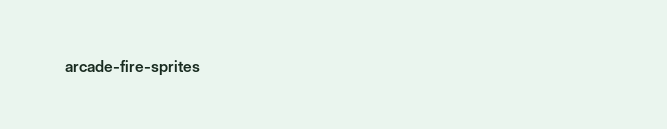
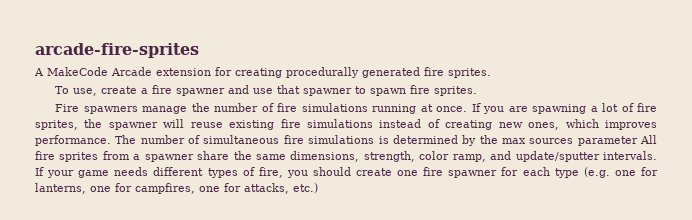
+ A MakeCode Arcade extension for creating procedurally generated fire sprites.
+ To use, create a fire spawner and use that spawner to spawn fire sprites.
+ Fire spawners manage the number of fire simulations running at once. If you are spawning a lot of fire sprites, the spawner will reuse existing fire simulations instead of creating new ones, which improves performance. The number of simultaneous fire simulations is determined by the max sources parameter All fire sprites from a spawner share the same dimensions, strength, color ramp, and update/sputter intervals. If your game needs different types of fire, you should create one fire spawner for each type (e.g. one for lanterns, one for campfires, one for attacks, etc.)

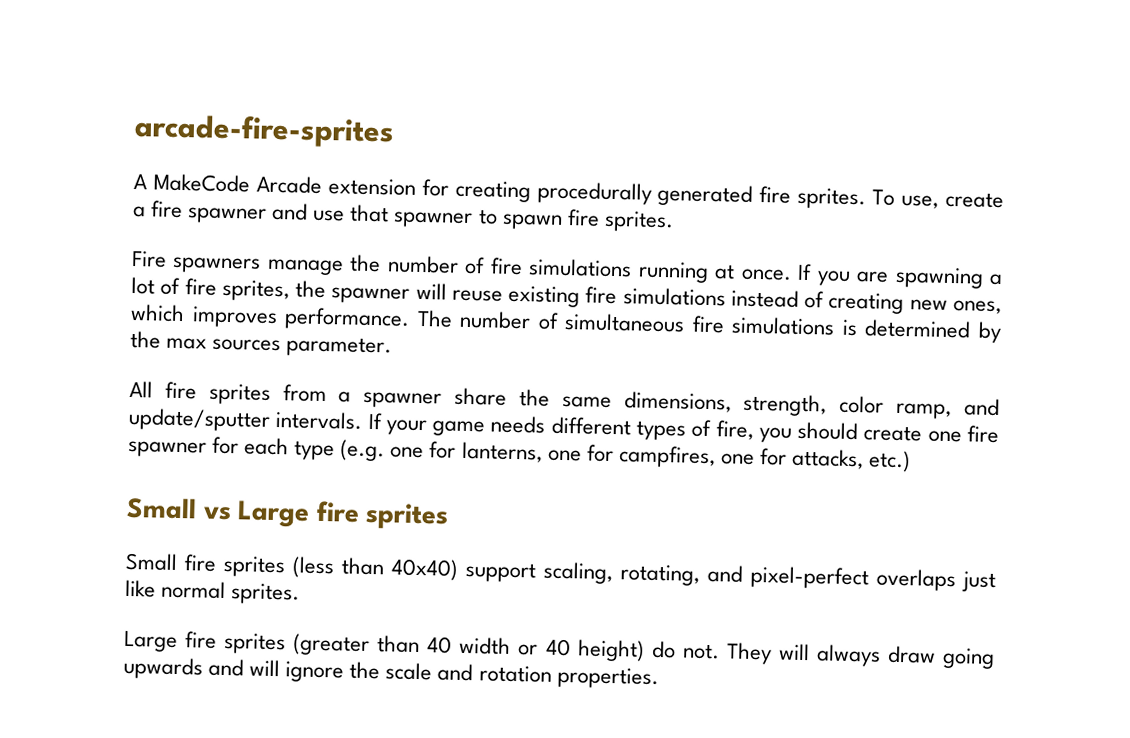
- A MakeCode Arcade extension for creating procedurally generated fire sprites.
- To use, create a fire spawner and use that spawner to spawn fire sprites.
+ A MakeCode Arcade extension for creating procedurally generated fire sprites. To use, create a fire spawner and use that spawner to spawn fire sprites.
- The number of simultaneous fire simulations is determined by the max sources parameter All fire sprites from a spawner share the same dimensions, strength, color ramp, and update/sputter intervals.
+ The number of simultaneous fire simulations is determined by the max sources parameter.
+ All fire sprites from a spawner share the same dimensions, strength, color ramp, and update/sputter intervals.
+ Small vs Large fire sprites
+ Small fire sprites (less than 40x40) support scaling, rotating, and pixel-perfect overlaps just like normal sprites.
+ Large fire sprites (greater than 40 width or 40 height) do not. They will always draw going upwards and will ignore the scale and rotation properties.

